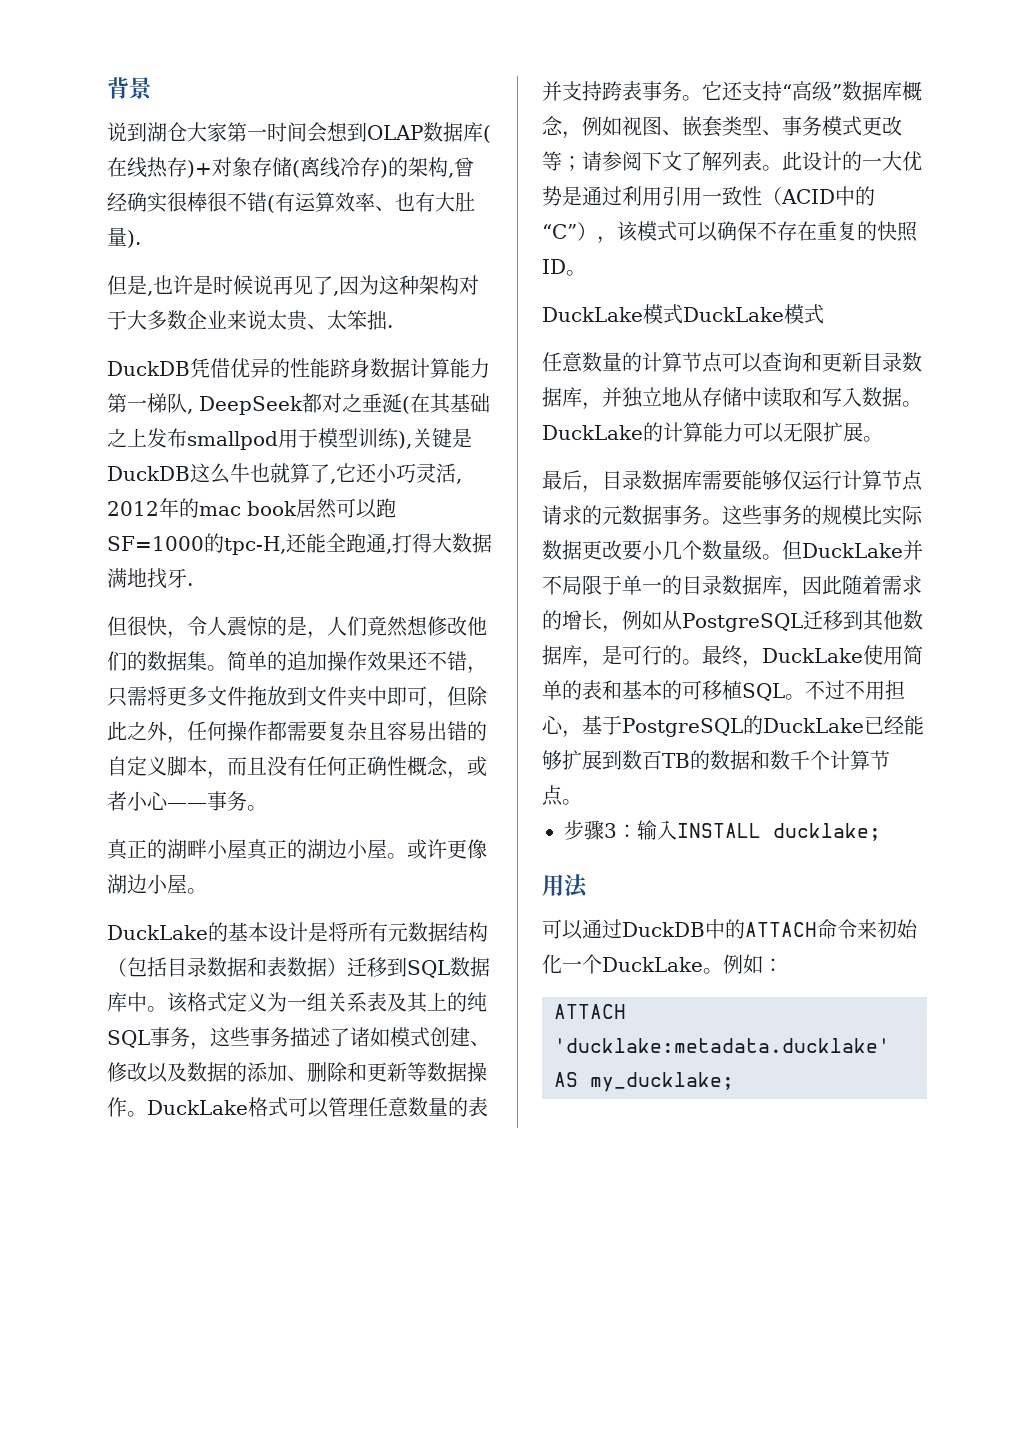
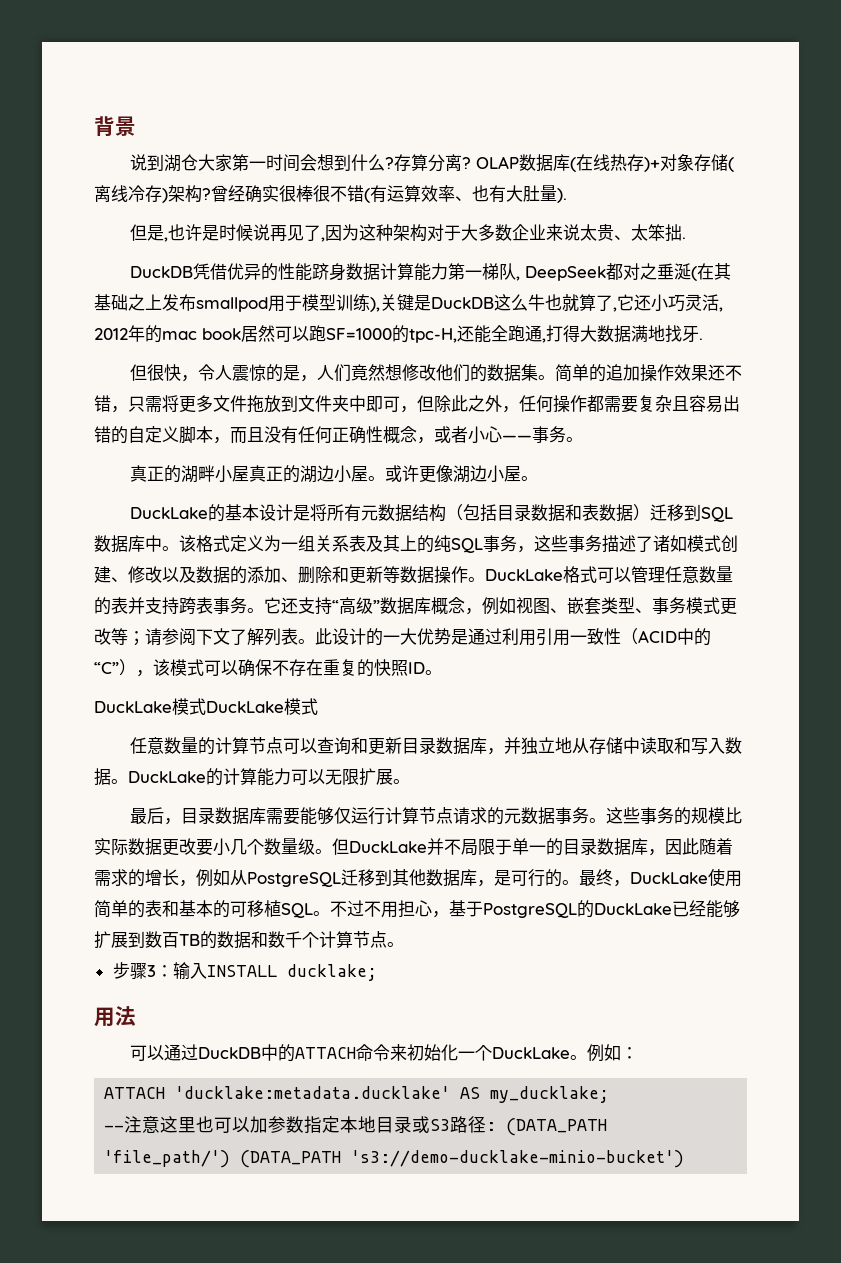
- 说到湖仓大家第一时间会想到OLAP数据库(在线热存)+对象存储(离线冷存)的架构,曾经确实很棒很不错(有运算效率、也有大肚量).
+ 说到湖仓大家第一时间会想到什么?存算分离? OLAP数据库(在线热存)+对象存储(离线冷存)架构?曾经确实很棒很不错(有运算效率、也有大肚量).
+ --注意这里也可以加参数指定本地目录或S3路径: (DATA_PATH 'file_path/') (DATA_PATH 's3://demo-ducklake-minio-bucket')

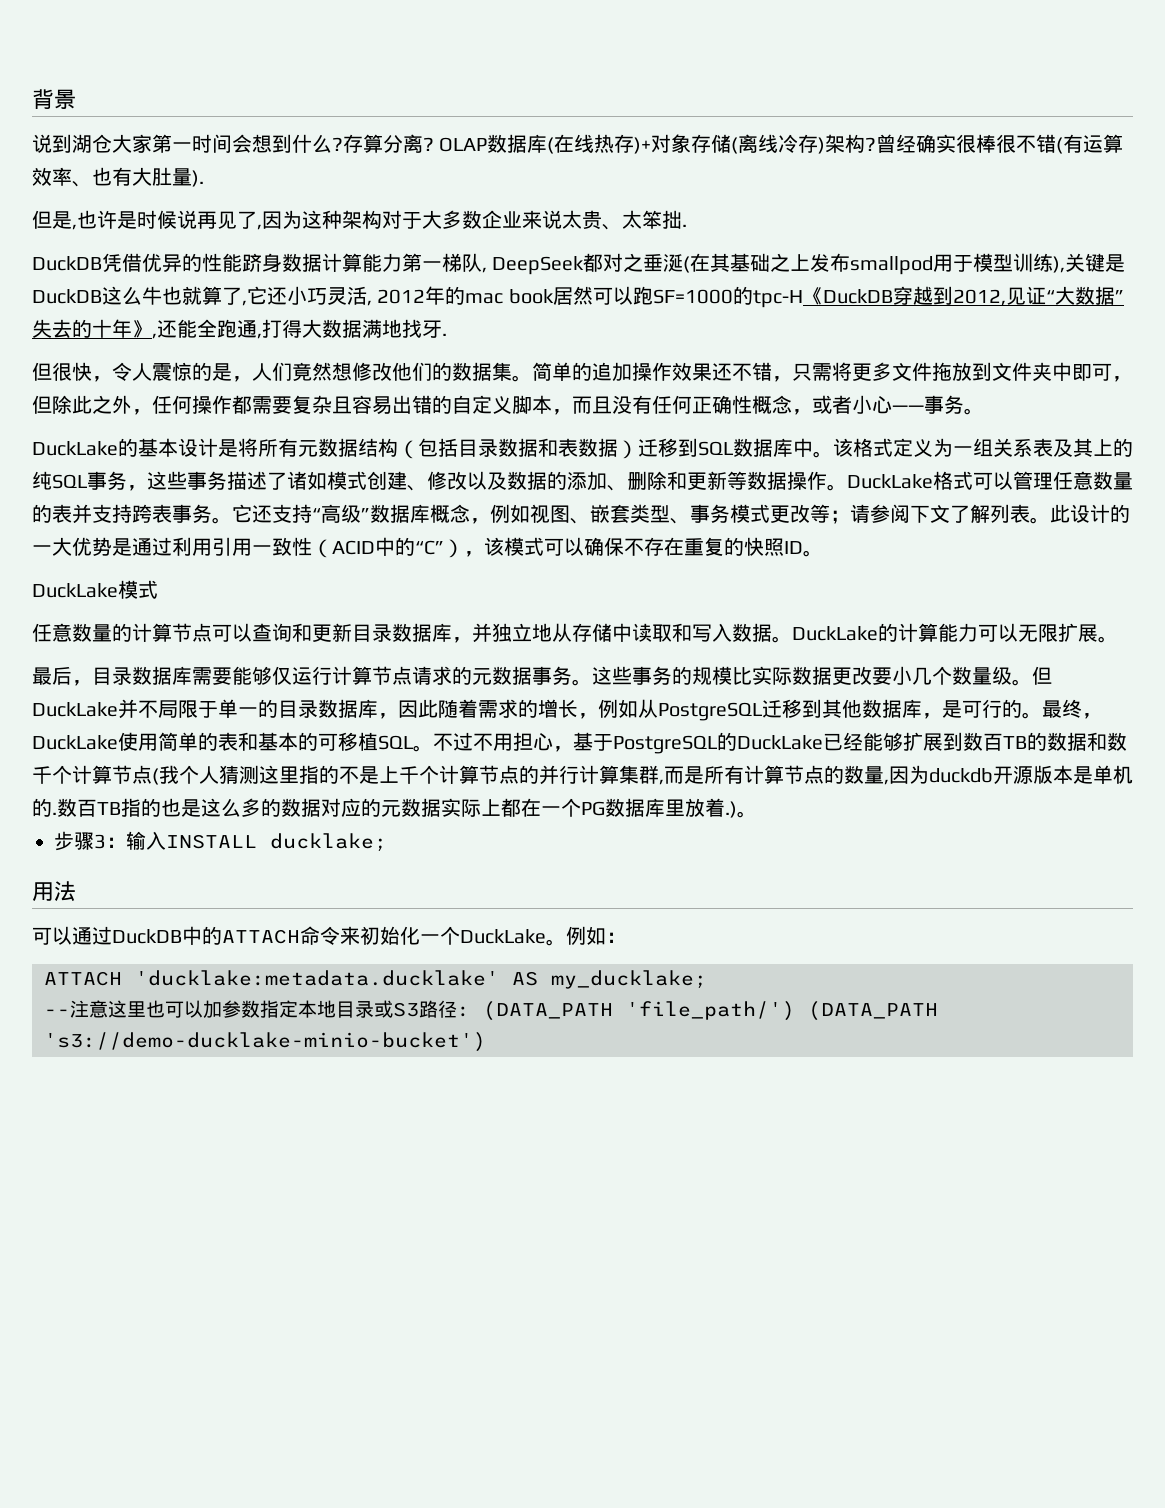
- DuckDB凭借优异的性能跻身数据计算能力第一梯队, DeepSeek都对之垂涎(在其基础之上发布smallpod用于模型训练),关键是DuckDB这么牛也就算了,它还小巧灵活, 2012年的mac book居然可以跑SF=1000的tpc-H,还能全跑通,打得大数据满地找牙.
+ DuckDB凭借优异的性能跻身数据计算能力第一梯队, DeepSeek都对之垂涎(在其基础之上发布smallpod用于模型训练),关键是DuckDB这么牛也就算了,它还小巧灵活, 2012年的mac book居然可以跑SF=1000的tpc-H《DuckDB穿越到2012,见证“大数据”失去的十年》,还能全跑通,打得大数据满地找牙.
- 真正的湖畔小屋真正的湖边小屋。或许更像湖边小屋。
- DuckLake模式DuckLake模式
+ DuckLake模式
- 不过不用担心，基于PostgreSQL的DuckLake已经能够扩展到数百TB的数据和数千个计算节点。
+ 不过不用担心，基于PostgreSQL的DuckLake已经能够扩展到数百TB的数据和数千个计算节点(我个人猜测这里指的不是上千个计算节点的并行计算集群,而是所有计算节点的数量,因为duckdb开源版本是单机的.数百TB指的也是这么多的数据对应的元数据实际上都在一个PG数据库里放着.)。

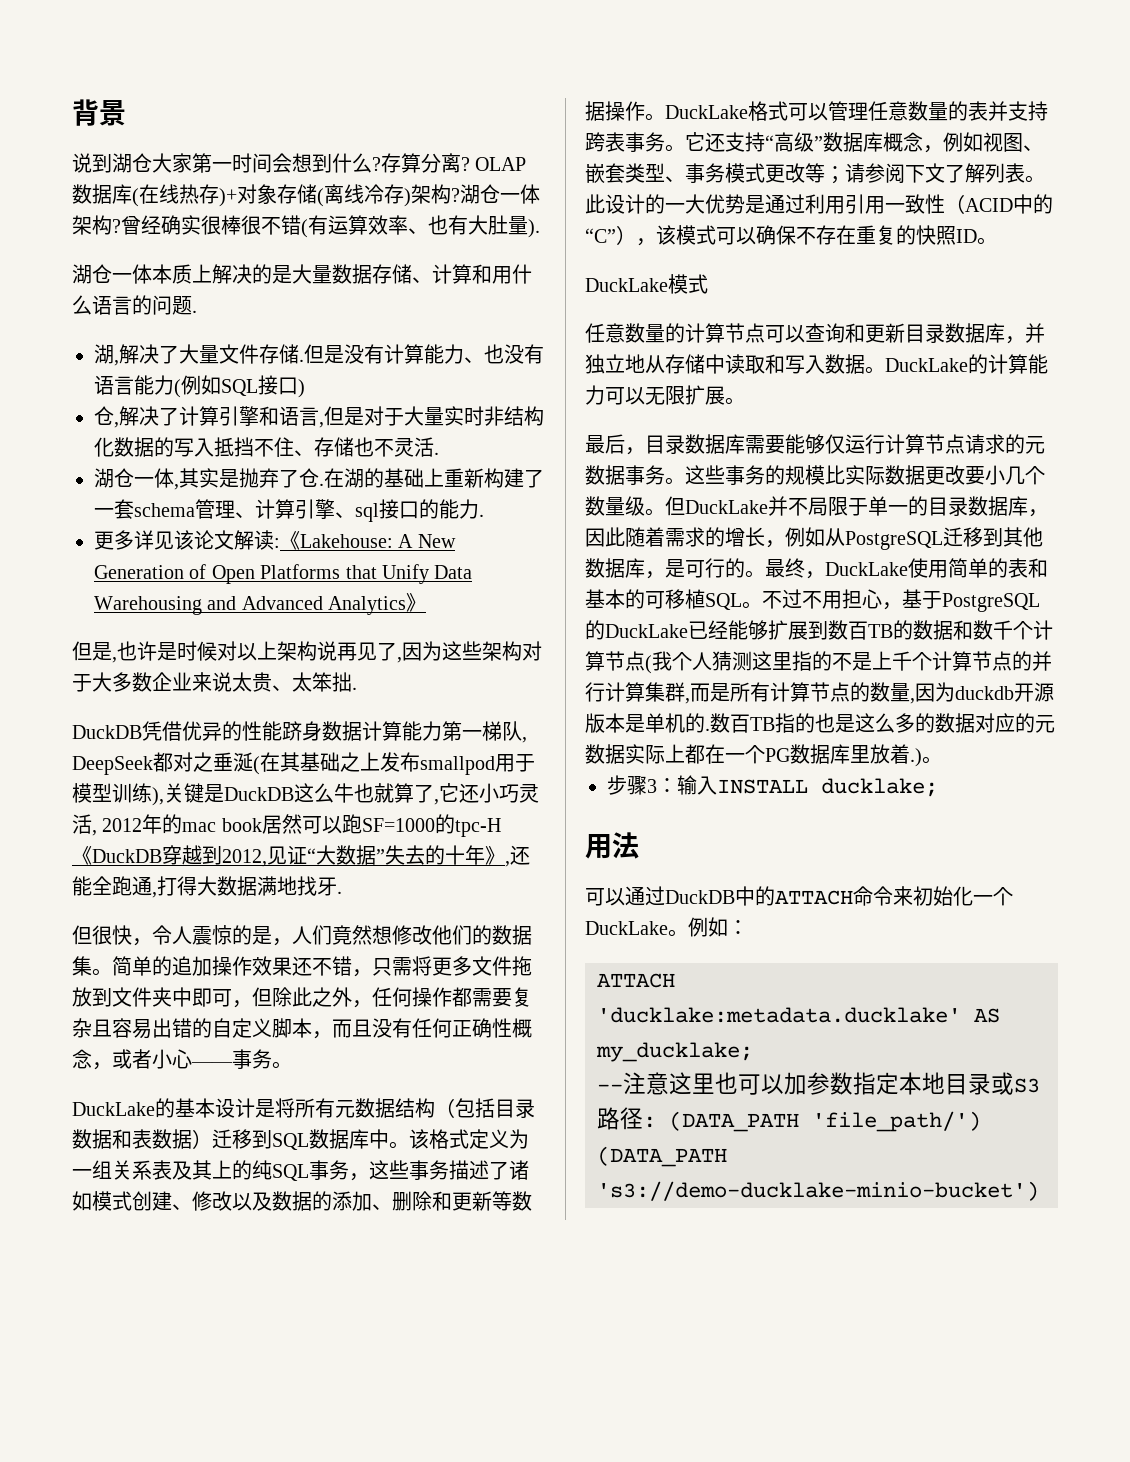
+ 湖仓一体架构?
+ 湖仓一体本质上解决的是大量数据存储、计算和用什么语言的问题.
+ 湖,解决了大量文件存储.但是没有计算能力、也没有语言能力(例如SQL接口)
+ 仓,解决了计算引擎和语言,但是对于大量实时非结构化数据的写入抵挡不住、存储也不灵活.
+ 湖仓一体,其实是抛弃了仓.在湖的基础上重新构建了一套schema管理、计算引擎、sql接口的能力.
+ 更多详见该论文解读:《Lakehouse: A New Generation of Open Platforms that Unify Data Warehousing and Advanced Analytics》
- 但是,也许是时候说再见了,因为这种架构对于大多数企业来说太贵、太笨拙.
+ 但是,也许是时候对以上架构说再见了,因为这些架构对于大多数企业来说太贵、太笨拙.

